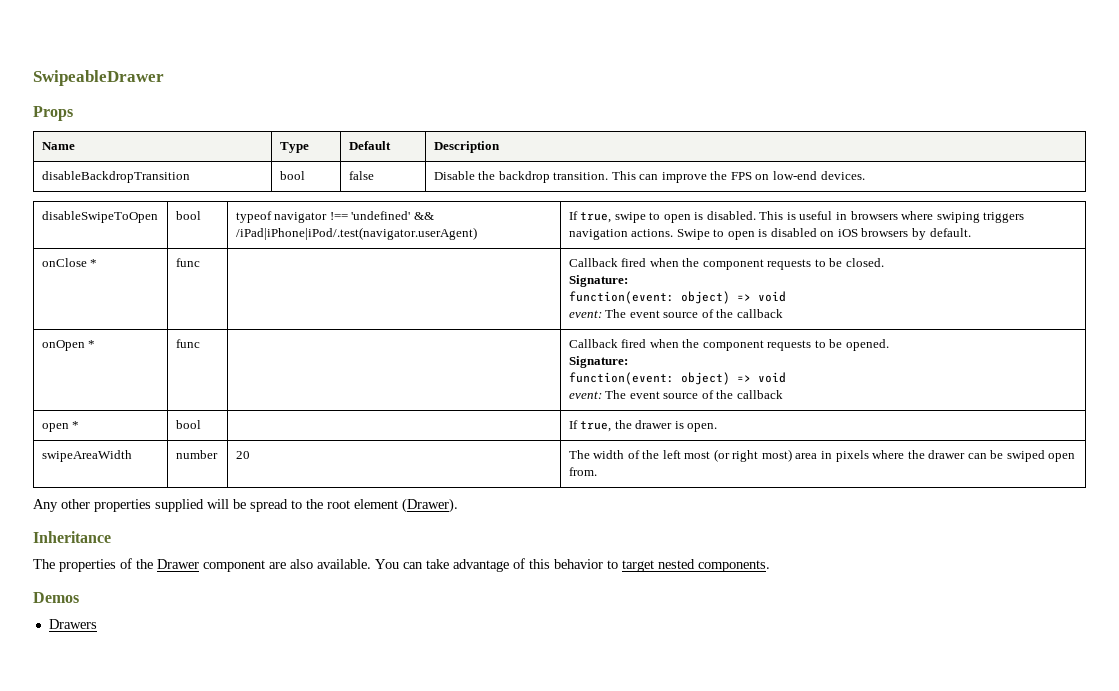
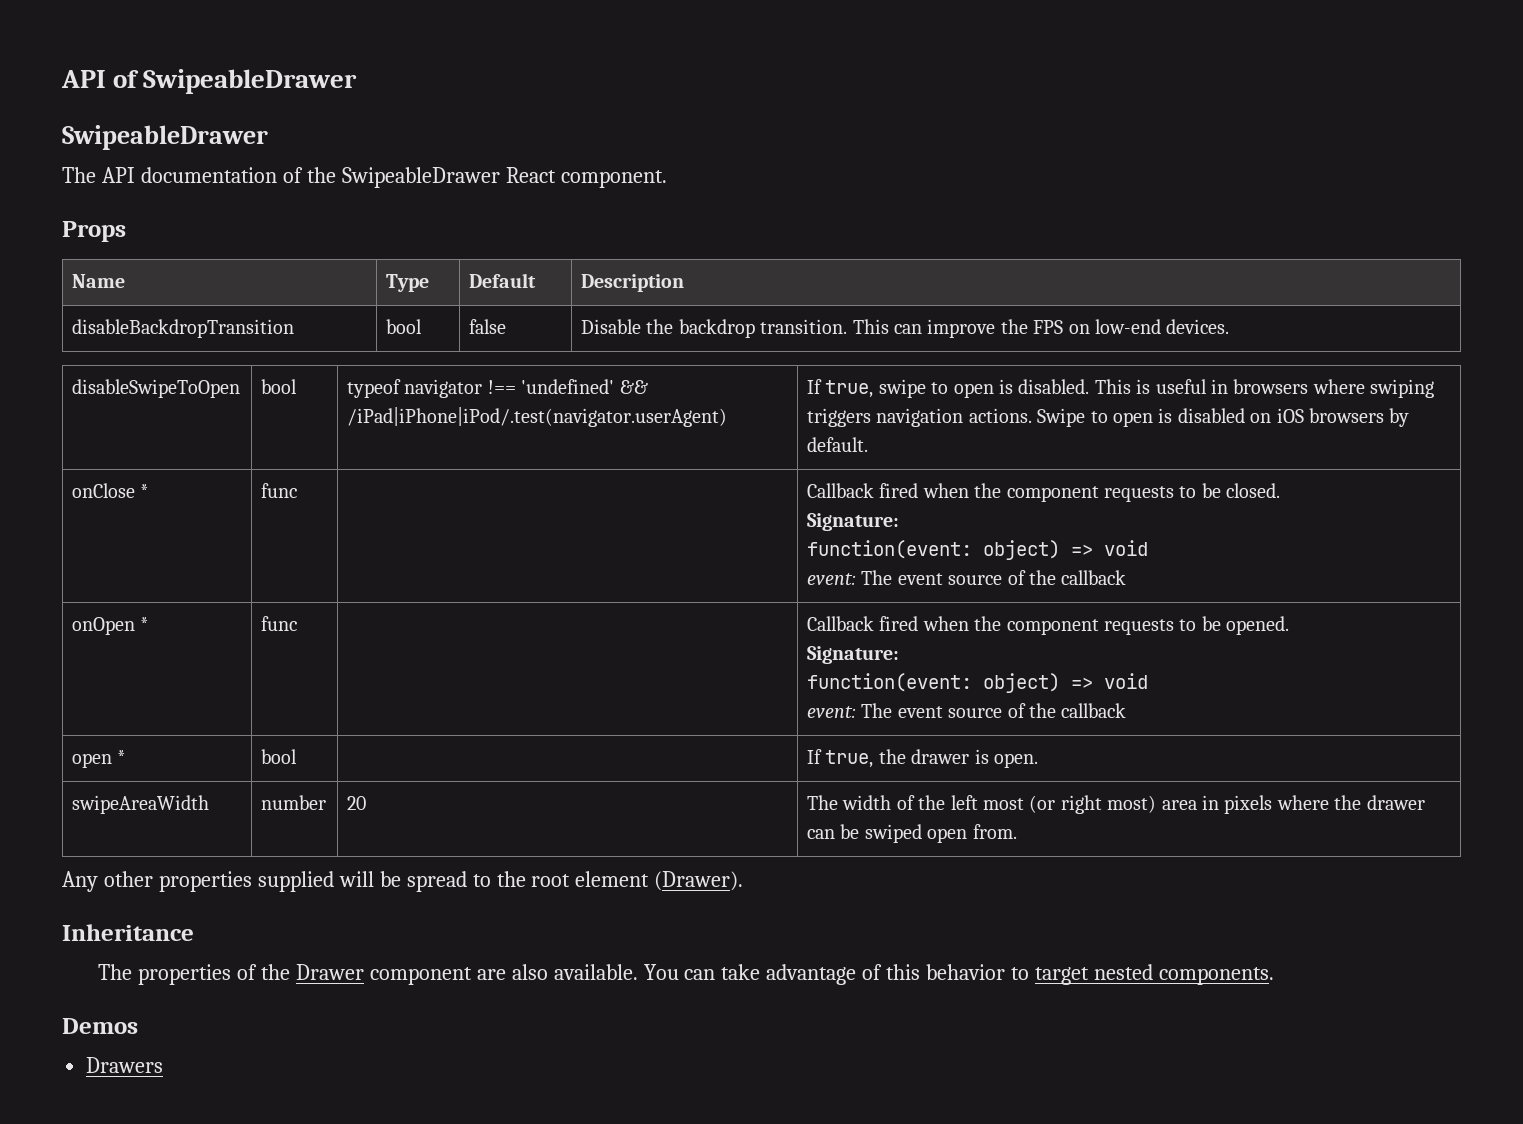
+ API of SwipeableDrawer
  SwipeableDrawer
+ The API documentation of the SwipeableDrawer React component.

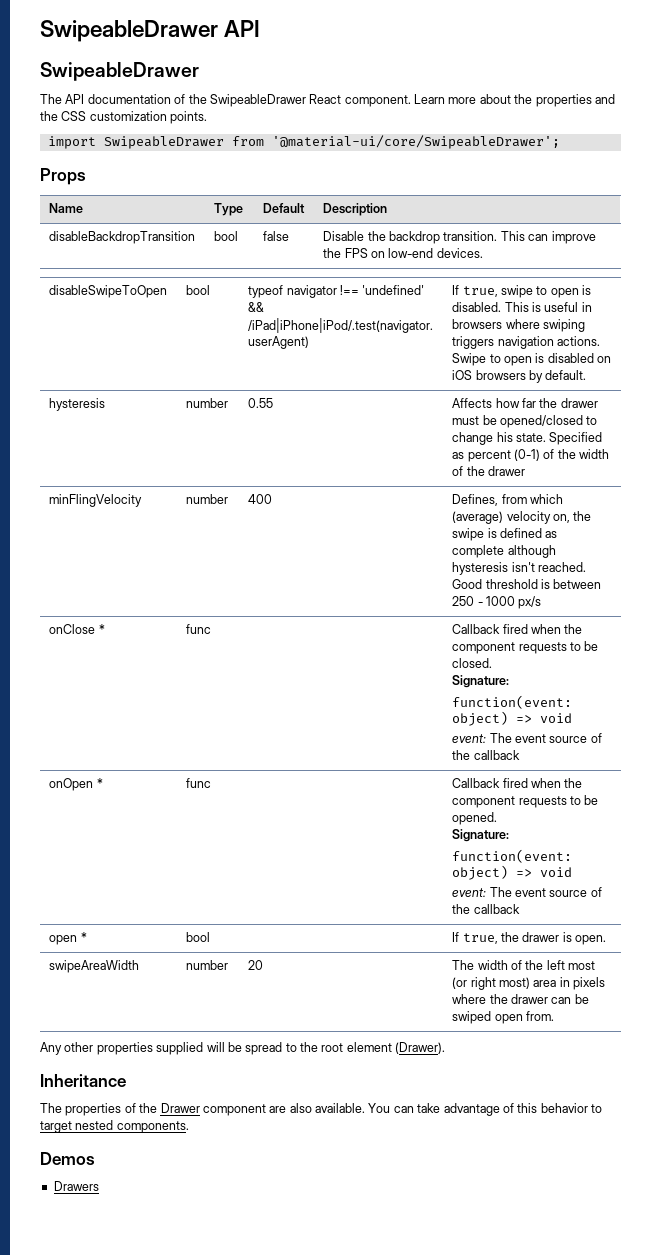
- API of SwipeableDrawer
+ SwipeableDrawer API
+ Learn more about the properties and the CSS customization points.
+ import SwipeableDrawer from '@material-ui/core/SwipeableDrawer';
+ hysteresis | number | 0.55 | Affects how far the drawer must be opened/closed to change his state. Specified as percent (0-1) of the width of the drawer
+ minFlingVelocity | number | 400 | Defines, from which (average) velocity on, the swipe is defined as complete although hysteresis isn't reached. Good threshold is between 250 - 1000 px/s

